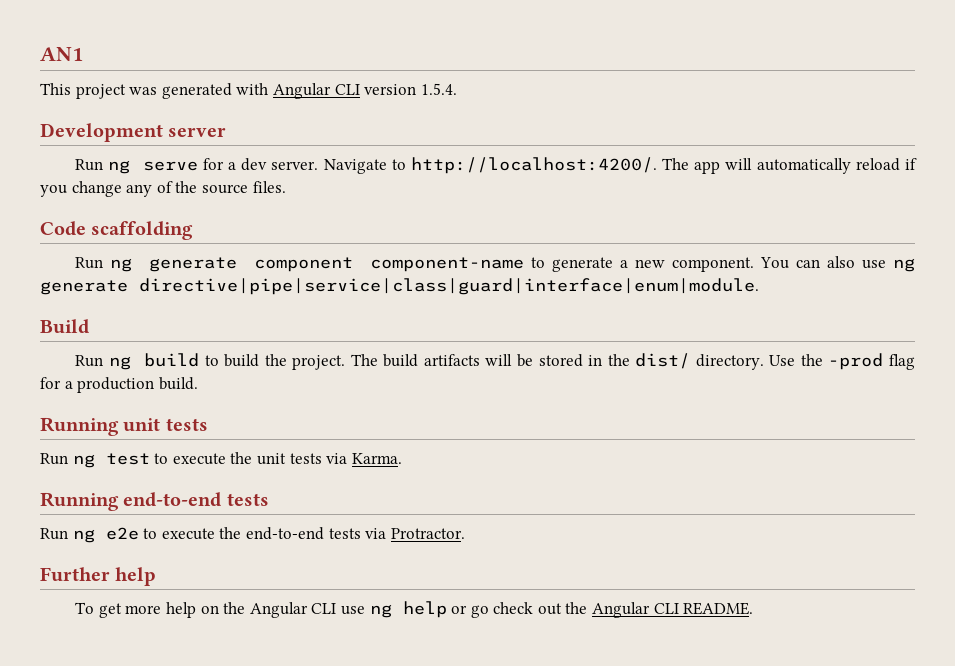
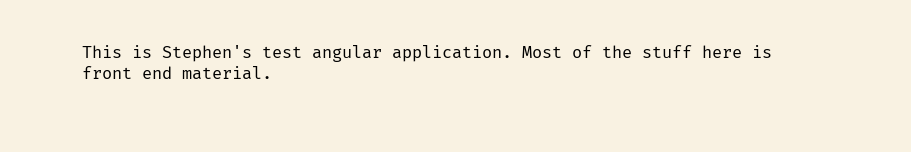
- AN1
- This project was generated with Angular CLI version 1.5.4.
- Development server
- Run ng serve for a dev server. Navigate to http://localhost:4200/. The app will automatically reload if you change any of the source files.
- Code scaffolding
- Run ng generate component component-name to generate a new component. You can also use ng generate directive|pipe|service|class|guard|interface|enum|module.
- Build
- Run ng build to build the project. The build artifacts will be stored in the dist/ directory. Use the -prod flag for a production build.
- Running unit tests
- Run ng test to execute the unit tests via Karma.
- Running end-to-end tests
- Run ng e2e to execute the end-to-end tests via Protractor.
- Further help
- To get more help on the Angular CLI use ng help or go check out the Angular CLI README.
+ This is Stephen's test angular application. Most of the stuff here is front end material.

